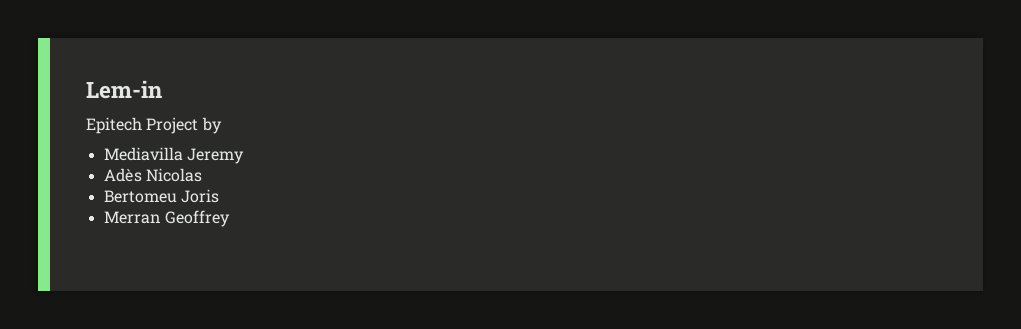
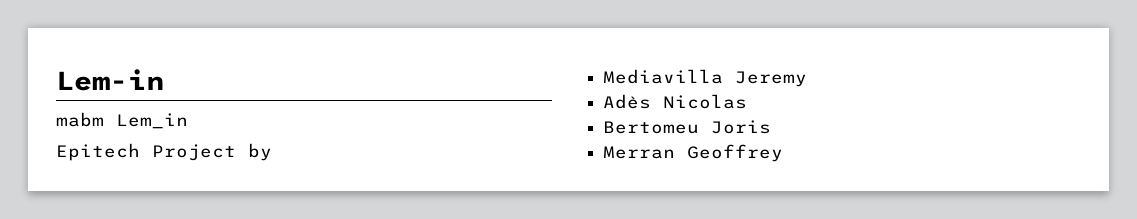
+ mabm Lem_in

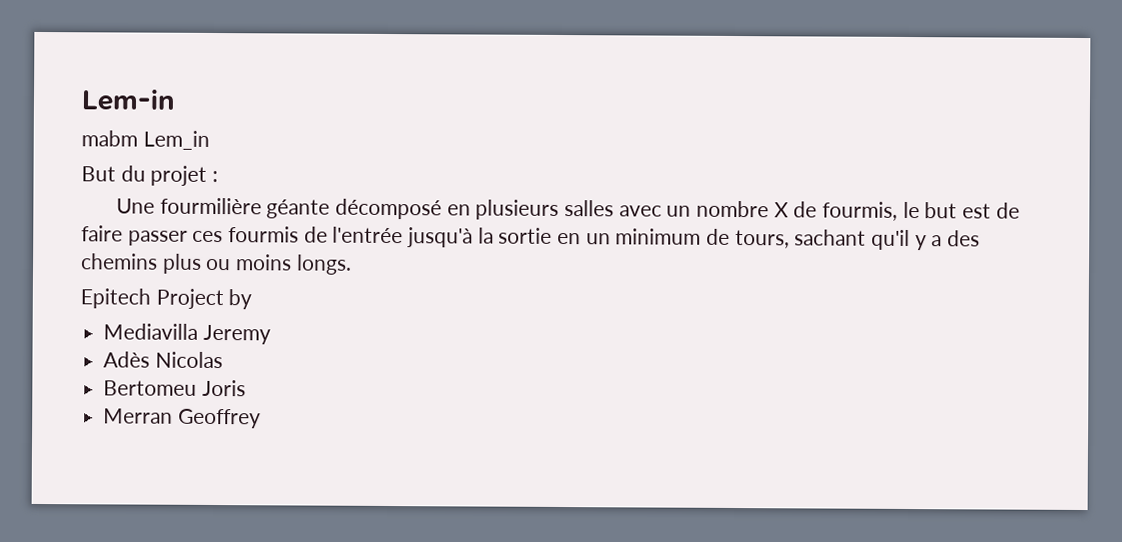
+ But du projet :
+ Une fourmilière géante décomposé en plusieurs salles avec un nombre X de fourmis, le but est de faire passer ces fourmis de l'entrée jusqu'à la sortie en un minimum de tours, sachant qu'il y a des chemins plus ou moins longs.

